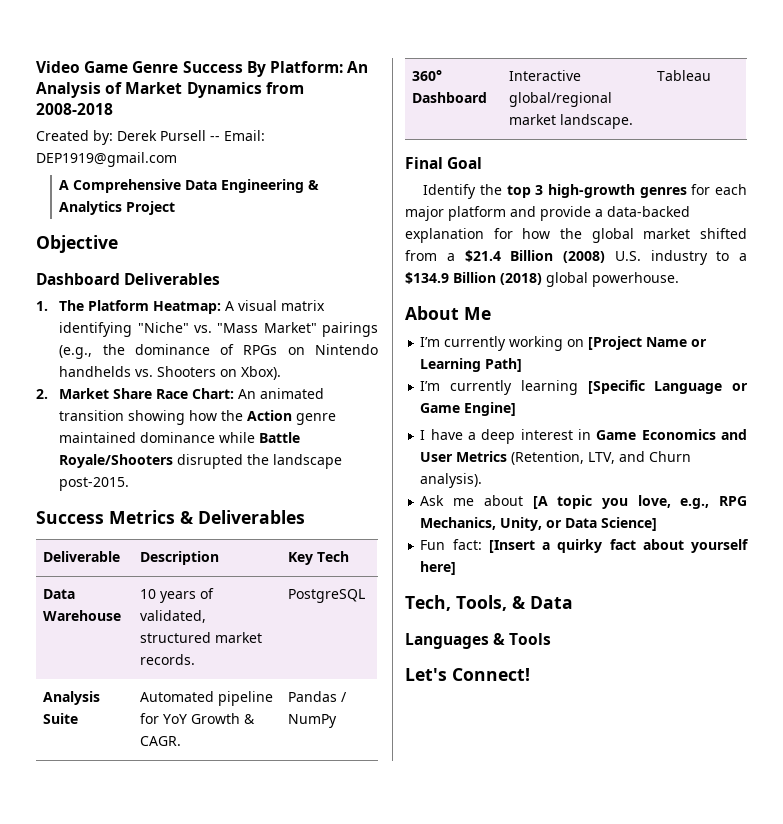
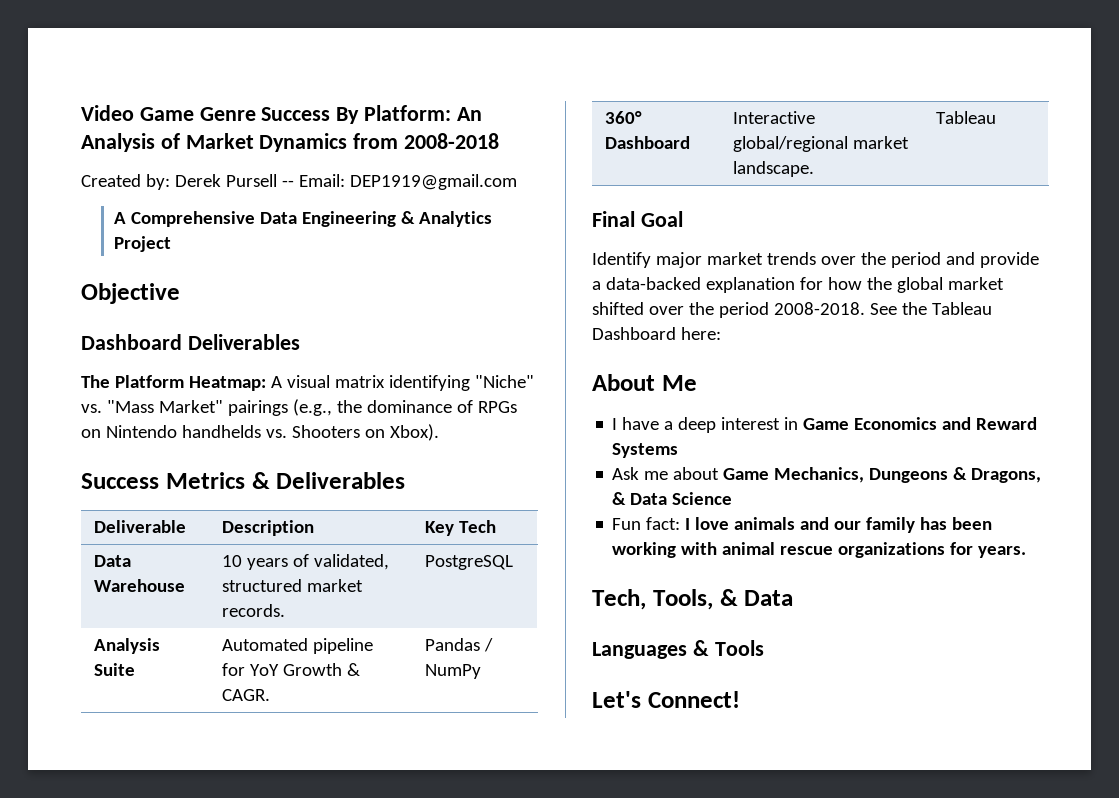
- 1. The Platform Heatmap: A visual matrix identifying "Niche" vs. "Mass Market" pairings (e.g., the dominance of RPGs on Nintendo handhelds vs. Shooters on Xbox).
+ The Platform Heatmap: A visual matrix identifying "Niche" vs. "Mass Market" pairings (e.g., the dominance of RPGs on Nintendo handhelds vs. Shooters on Xbox).
- 2. Market Share Race Chart: An animated transition showing how the Action genre maintained dominance while Battle Royale/Shooters disrupted the landscape post-2015.
- Identify the top 3 high-growth genres for each major platform and provide a data-backed explanation for how the global market shifted from a $21.4 Billion (2008) U.S. industry to a $134.9 Billion (2018) global powerhouse.
+ Identify major market trends over the period and provide a data-backed explanation for how the global market shifted over the period 2008-2018. See the Tableau Dashboard here:
  About Me
- I’m currently working on [Project Name or Learning Path]
- I’m currently learning [Specific Language or Game Engine]
- I have a deep interest in Game Economics and User Metrics (Retention, LTV, and Churn analysis).
- Ask me about [A topic you love, e.g., RPG Mechanics, Unity, or Data Science]
- Fun fact: [Insert a quirky fact about yourself here]
+ I have a deep interest in Game Economics and Reward Systems
+ Ask me about Game Mechanics, Dungeons & Dragons, & Data Science
+ Fun fact: I love animals and our family has been working with animal rescue organizations for years.

